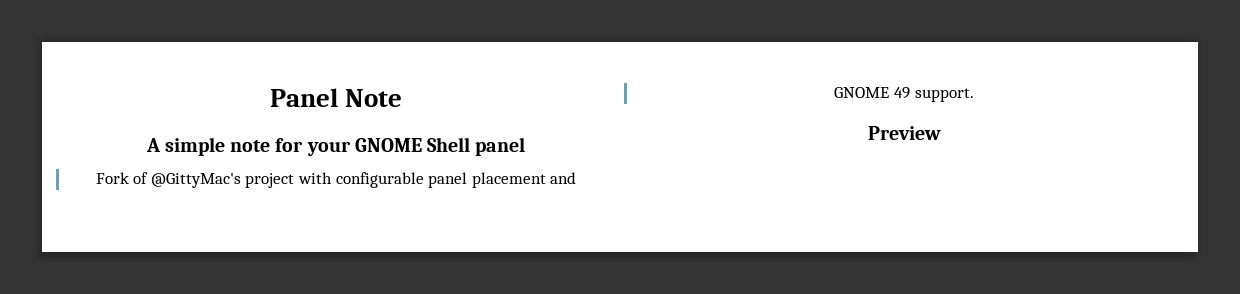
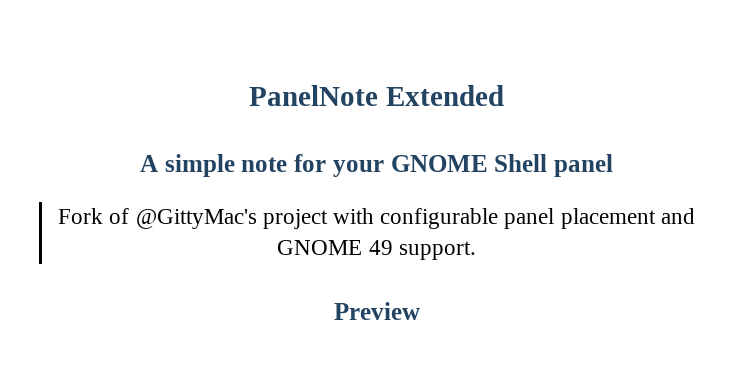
- Panel Note
+ PanelNote Extended

